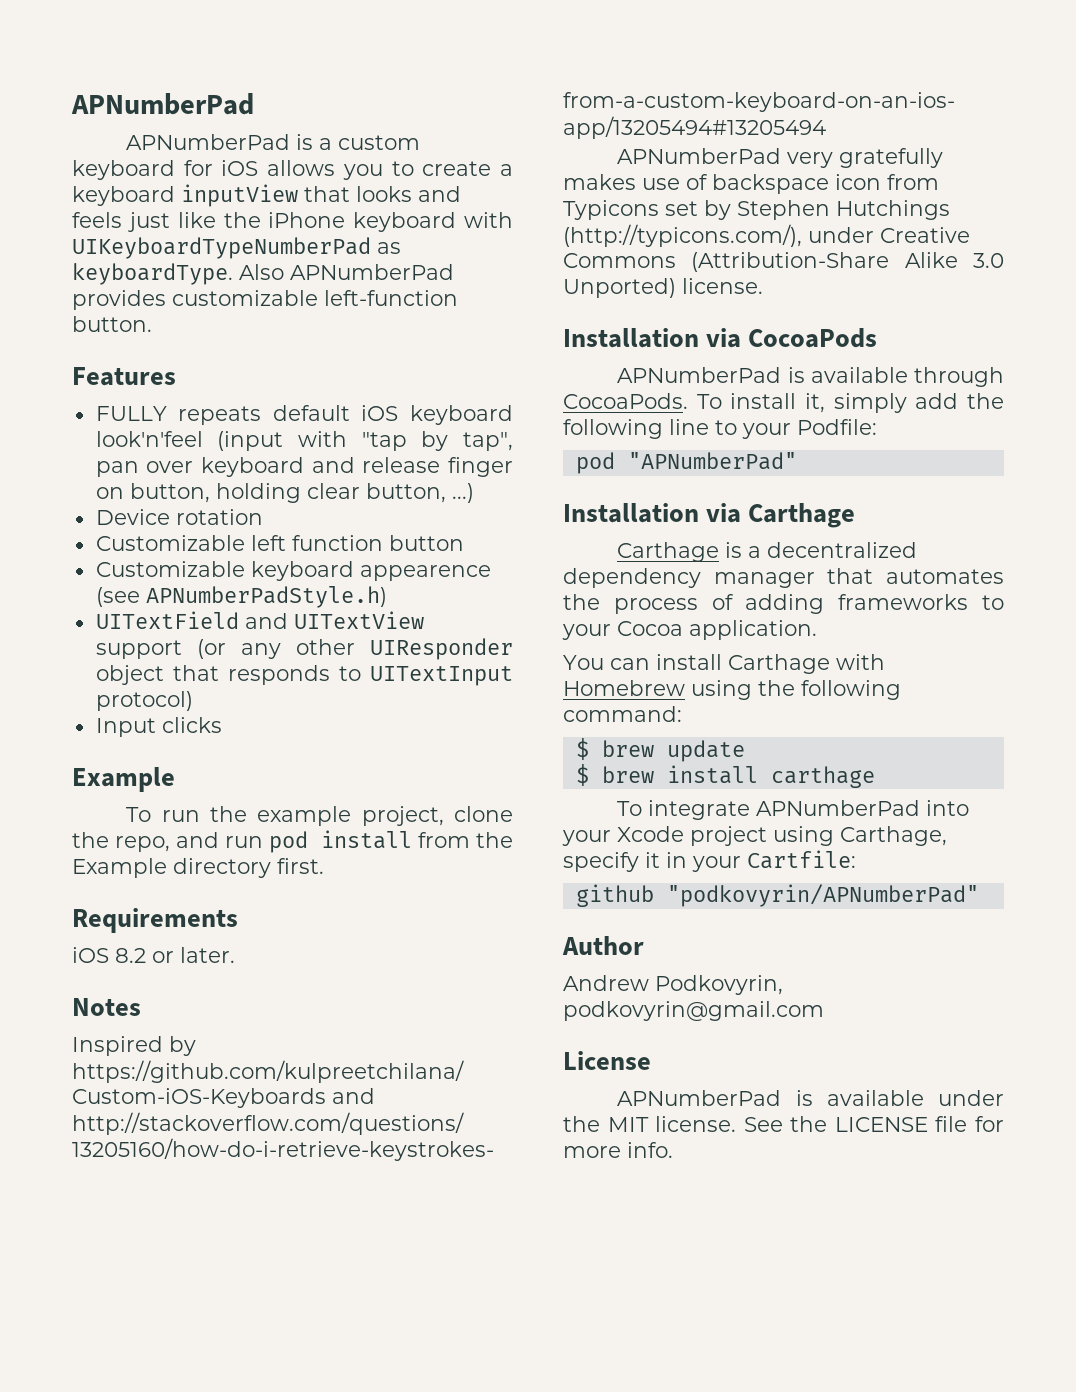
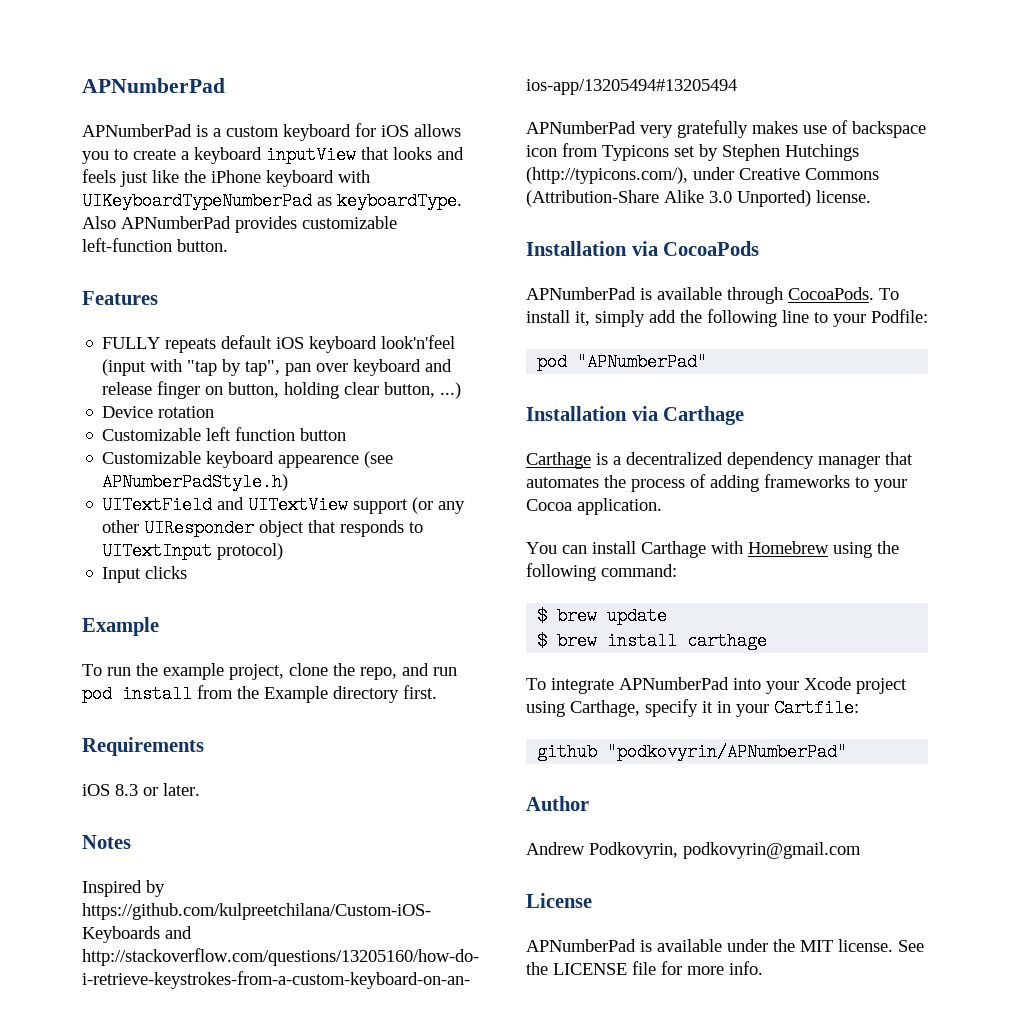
- iOS 8.2 or later.
+ iOS 8.3 or later.

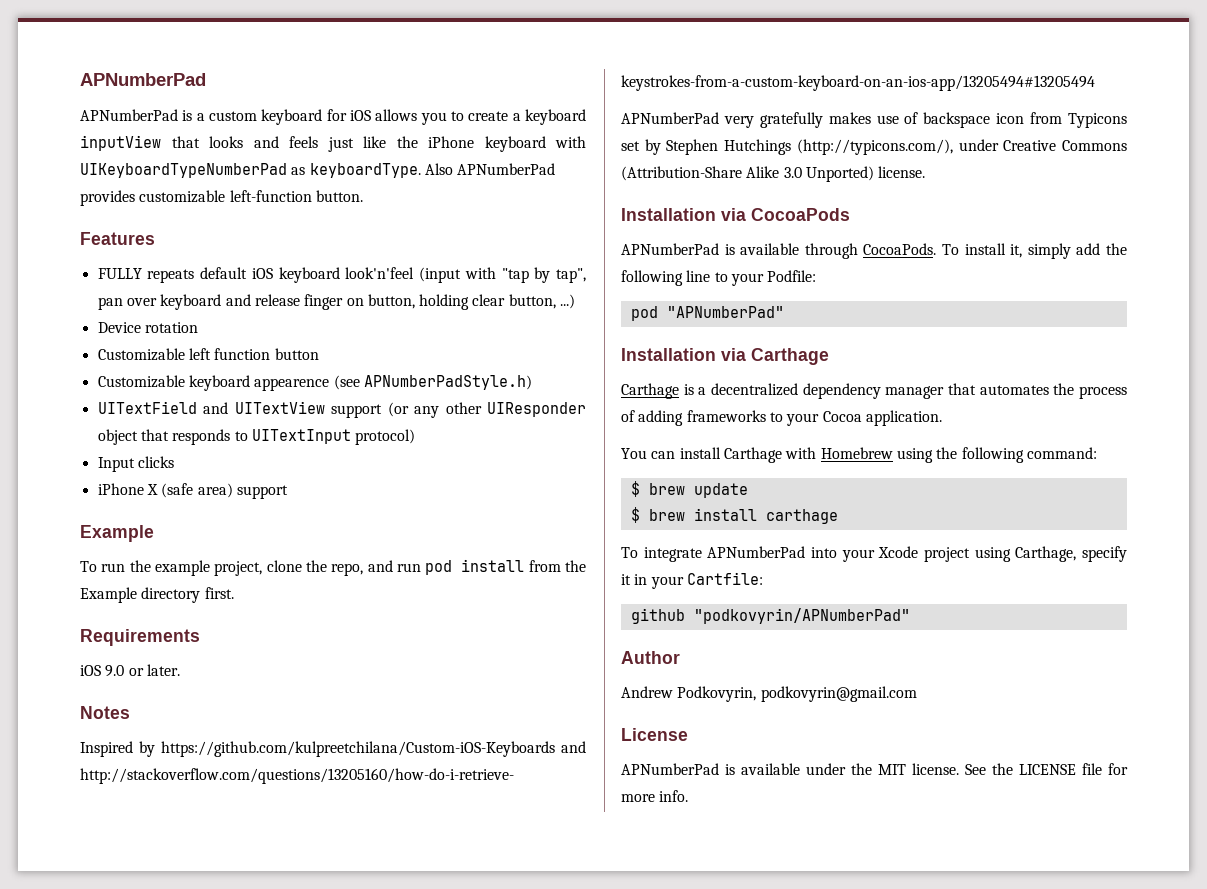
+ iPhone X (safe area) support
- iOS 8.3 or later.
+ iOS 9.0 or later.

